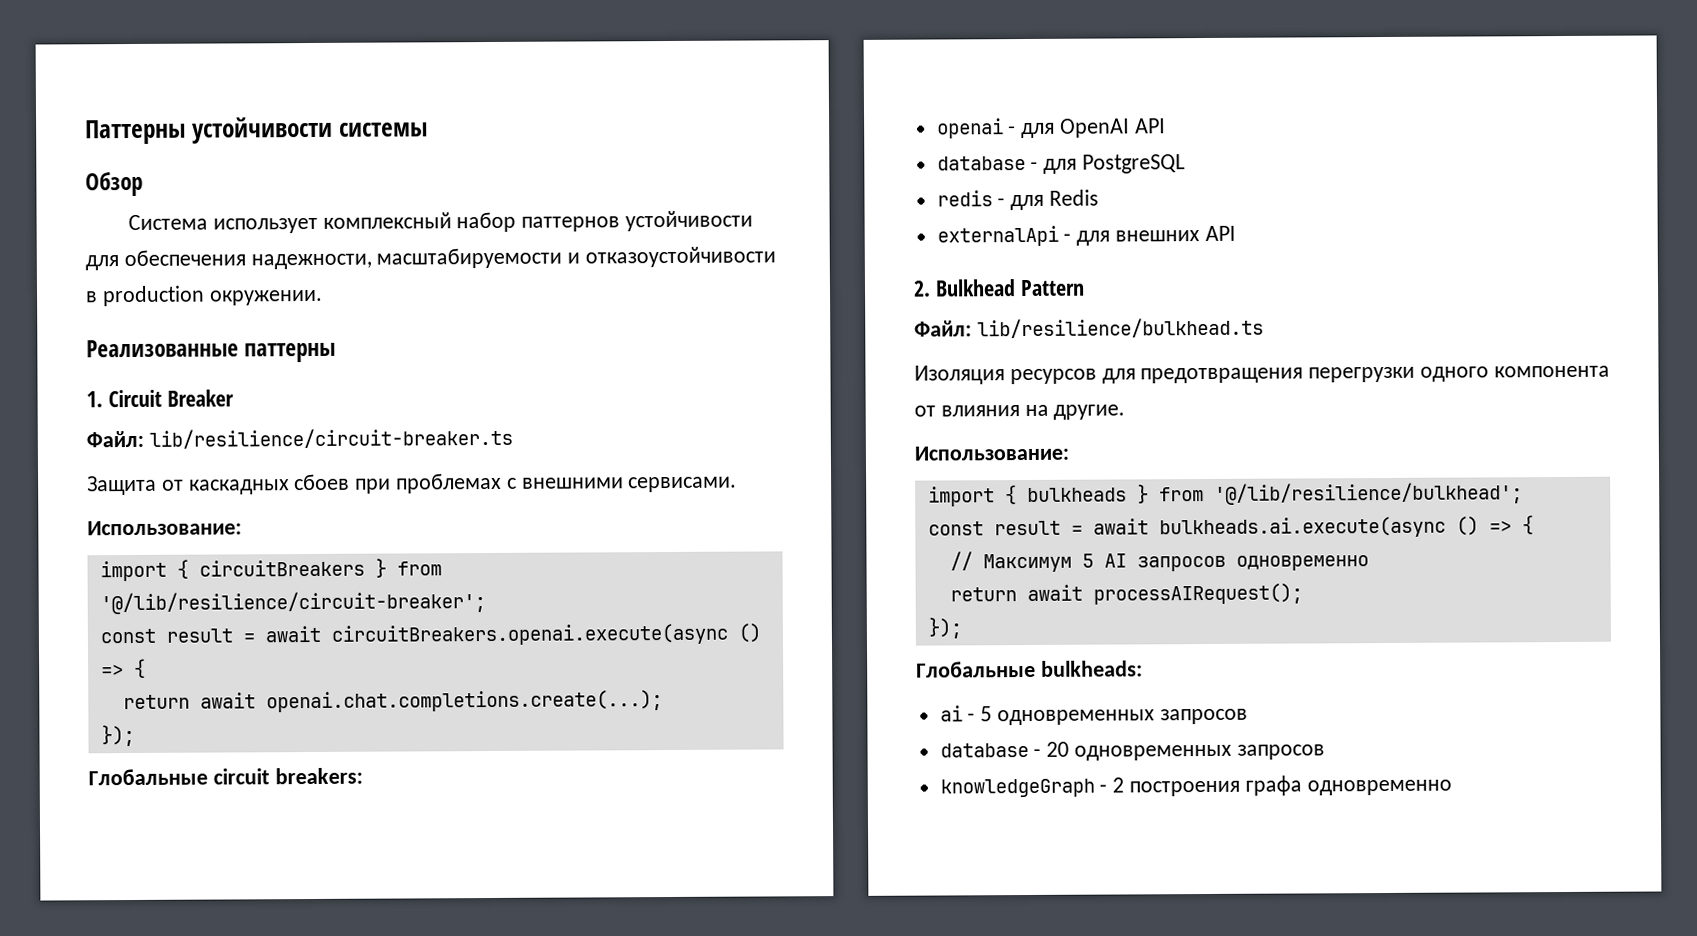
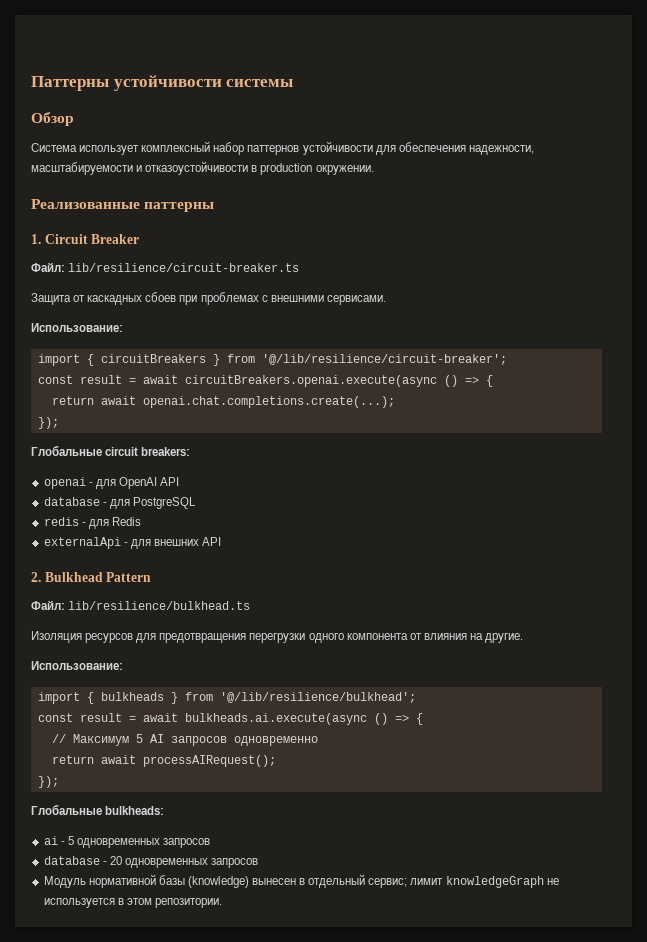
- knowledgeGraph - 2 построения графа одновременно
+ Модуль нормативной базы (knowledge) вынесен в отдельный сервис; лимит knowledgeGraph не используется в этом репозитории.

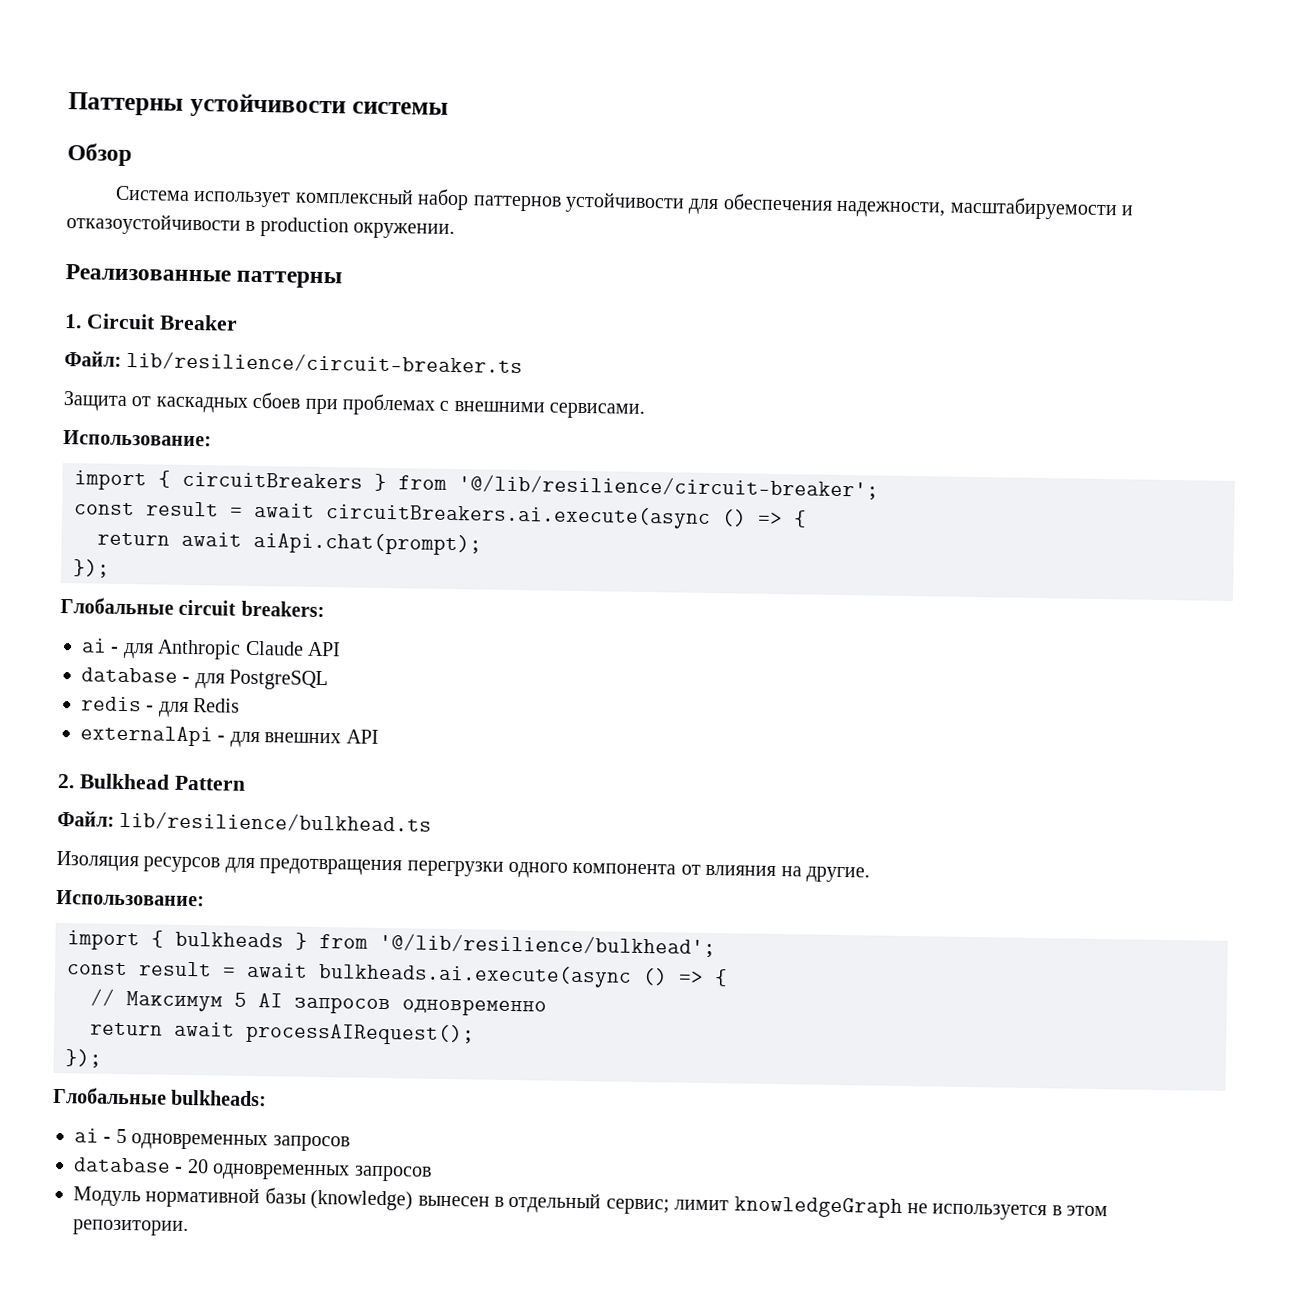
- const result = await circuitBreakers.openai.execute(async () => {
+ const result = await circuitBreakers.ai.execute(async () => {
- return await openai.chat.completions.create(...);
+ return await aiApi.chat(prompt);
- openai - для OpenAI API
+ ai - для Anthropic Claude API

